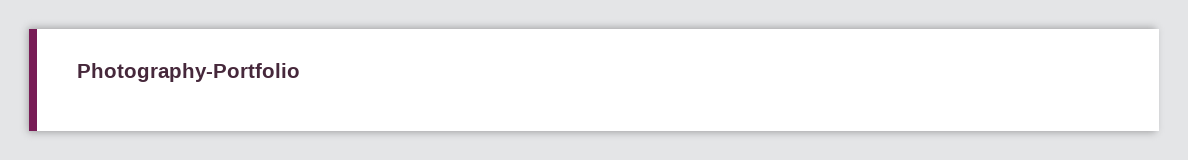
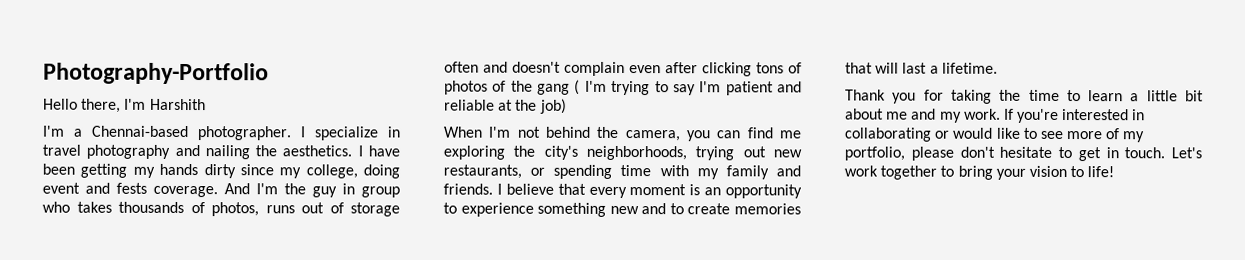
+ Hello there, I'm Harshith
+ I'm a Chennai-based photographer. I specialize in travel photography and nailing the aesthetics. I have been getting my hands dirty since my college, doing event and fests coverage. And I'm the guy in group who takes thousands of photos, runs out of storage often and doesn't complain even after clicking tons of photos of the gang ( I'm trying to say I'm patient and reliable at the job)
+ When I'm not behind the camera, you can find me exploring the city's neighborhoods, trying out new restaurants, or spending time with my family and friends. I believe that every moment is an opportunity to experience something new and to create memories that will last a lifetime.
+ Thank you for taking the time to learn a little bit about me and my work. If you're interested in collaborating or would like to see more of my portfolio, please don't hesitate to get in touch. Let's work together to bring your vision to life!

